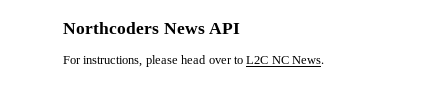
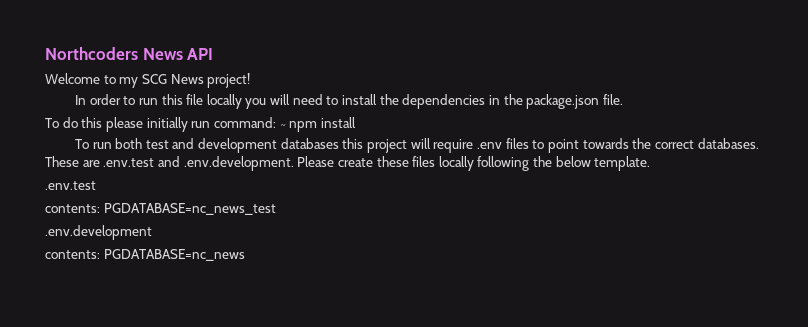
- For instructions, please head over to L2C NC News.
+ Welcome to my SCG News project!
+ In order to run this file locally you will need to install the dependencies in the package.json file.
+ To do this please initially run command: ~ npm install
+ To run both test and development databases this project will require .env files to point towards the correct databases. These are .env.test and .env.development. Please create these files locally following the below template.
+ .env.test
+ contents: PGDATABASE=nc_news_test
+ .env.development
+ contents: PGDATABASE=nc_news

